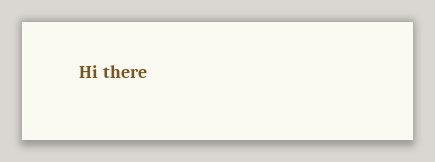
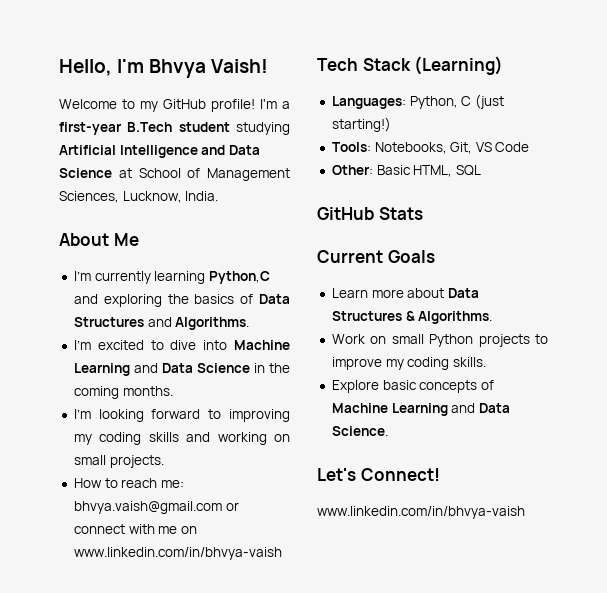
- Hi there
+ Hello, I'm Bhvya Vaish!
+ Welcome to my GitHub profile! I'm a first-year B.Tech student studying Artificial Intelligence and Data Science at School of Management Sciences, Lucknow, India.
+ About Me
+ I’m currently learning Python,C and exploring the basics of Data Structures and Algorithms.
+ I’m excited to dive into Machine Learning and Data Science in the coming months.
+ I’m looking forward to improving my coding skills and working on small projects.
+ How to reach me: bhvya.vaish@gmail.com or connect with me on www.linkedin.com/in/bhvya-vaish
+ Tech Stack (Learning)
+ Languages: Python, C (just starting!)
+ Tools: Notebooks, Git, VS Code
+ Other: Basic HTML, SQL
+ GitHub Stats
+ Current Goals
+ Learn more about Data Structures & Algorithms.
+ Work on small Python projects to improve my coding skills.
+ Explore basic concepts of Machine Learning and Data Science.
+ Let's Connect!
+ www.linkedin.com/in/bhvya-vaish

